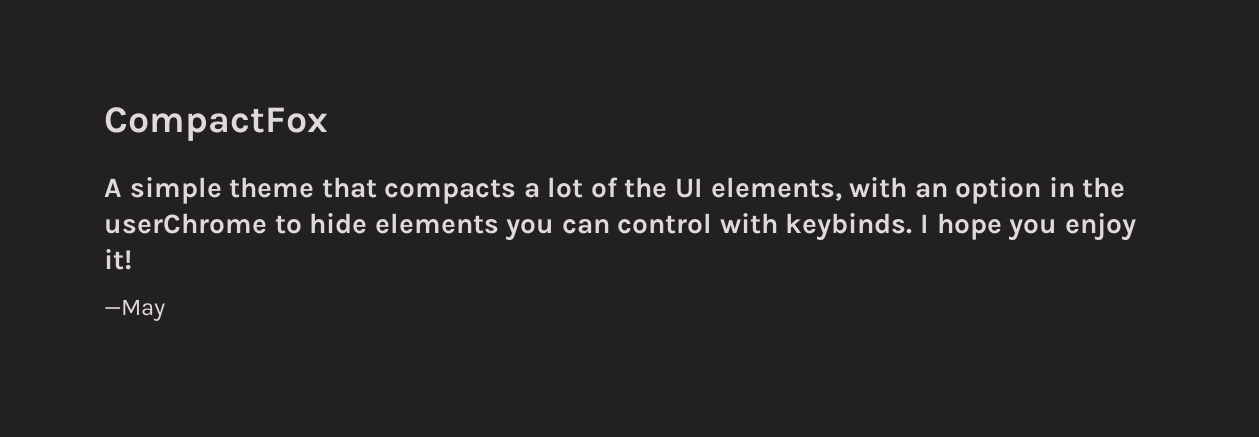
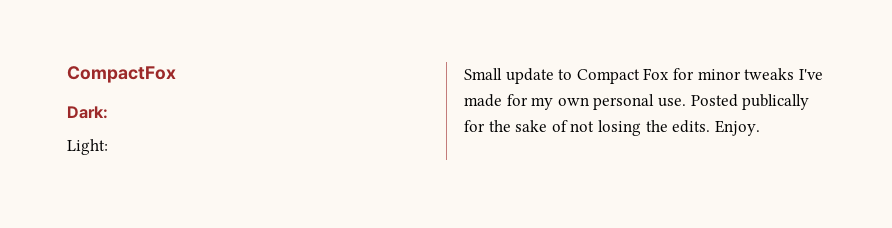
- A simple theme that compacts a lot of the UI elements, with an option in the userChrome to hide elements you can control with keybinds. I hope you enjoy it!
- —May
+ Dark:
+ Light:
+ Small update to Compact Fox for minor tweaks I've made for my own personal use. Posted publically for the sake of not losing the edits. Enjoy.

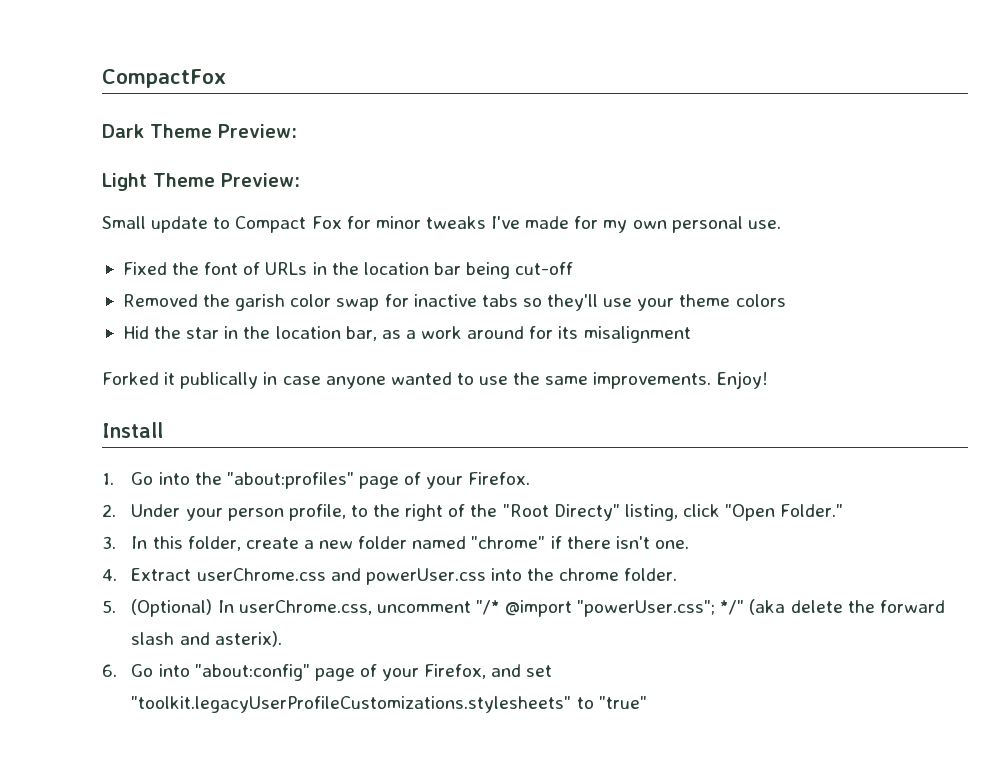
- Dark:
- Light:
+ Dark Theme Preview:
+ Light Theme Preview:
- Small update to Compact Fox for minor tweaks I've made for my own personal use. Posted publically for the sake of not losing the edits. Enjoy.
+ Small update to Compact Fox for minor tweaks I've made for my own personal use.
+ Fixed the font of URLs in the location bar being cut-off
+ Removed the garish color swap for inactive tabs so they'll use your theme colors
+ Hid the star in the location bar, as a work around for its misalignment
+ Forked it publically in case anyone wanted to use the same improvements. Enjoy!
+ Install
+ 1. Go into the "about:profiles" page of your Firefox.
+ 2. Under your person profile, to the right of the "Root Directy" listing, click "Open Folder."
+ 3. In this folder, create a new folder named "chrome" if there isn't one.
+ 4. Extract userChrome.css and powerUser.css into the chrome folder.
+ 5. (Optional) In userChrome.css, uncomment "/* @import "powerUser.css"; */" (aka delete the forward slash and asterix).
+ 6. Go into "about:config" page of your Firefox, and set "toolkit.legacyUserProfileCustomizations.stylesheets" to "true"

